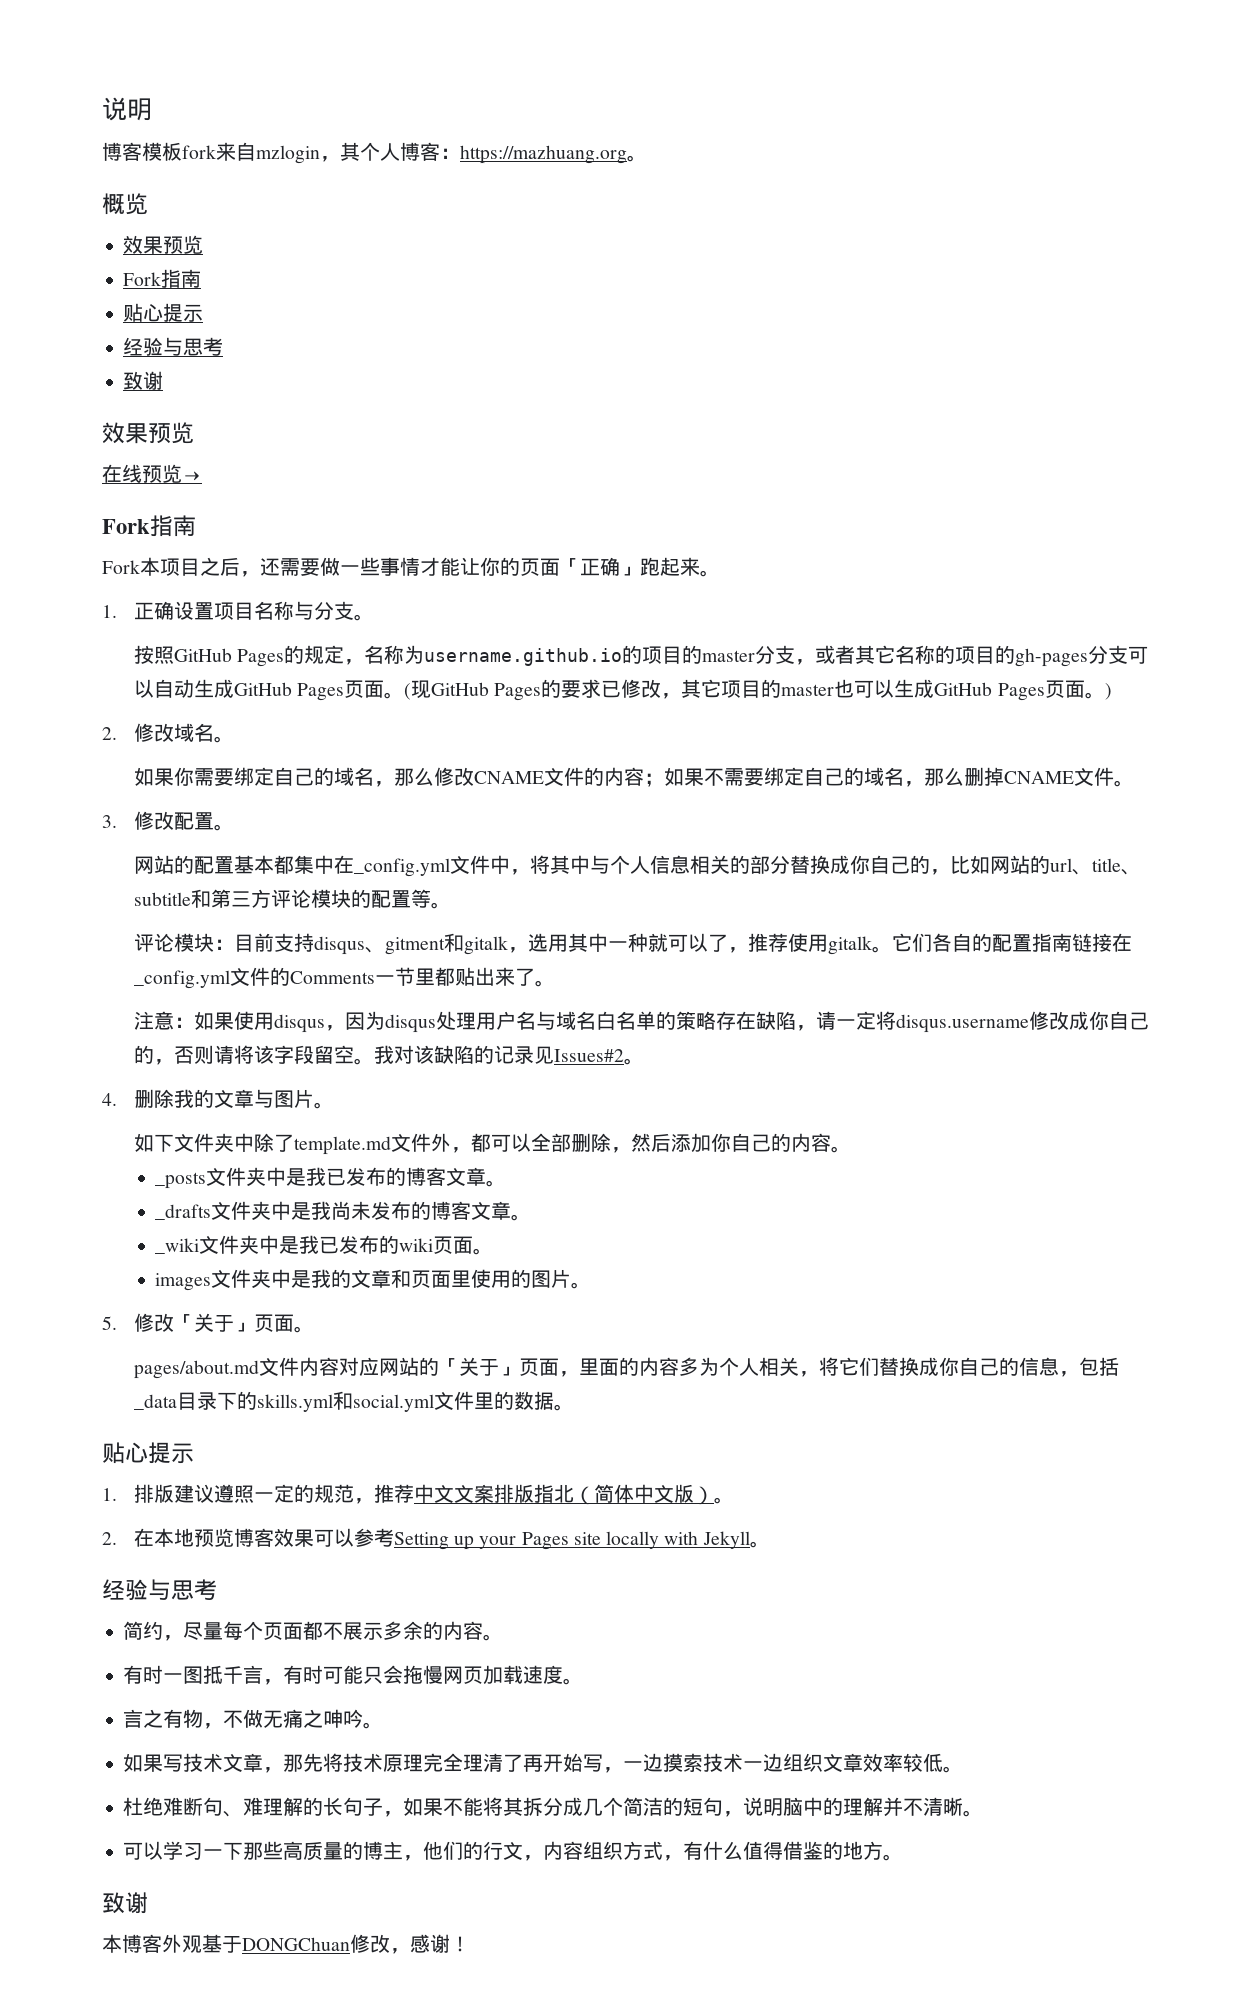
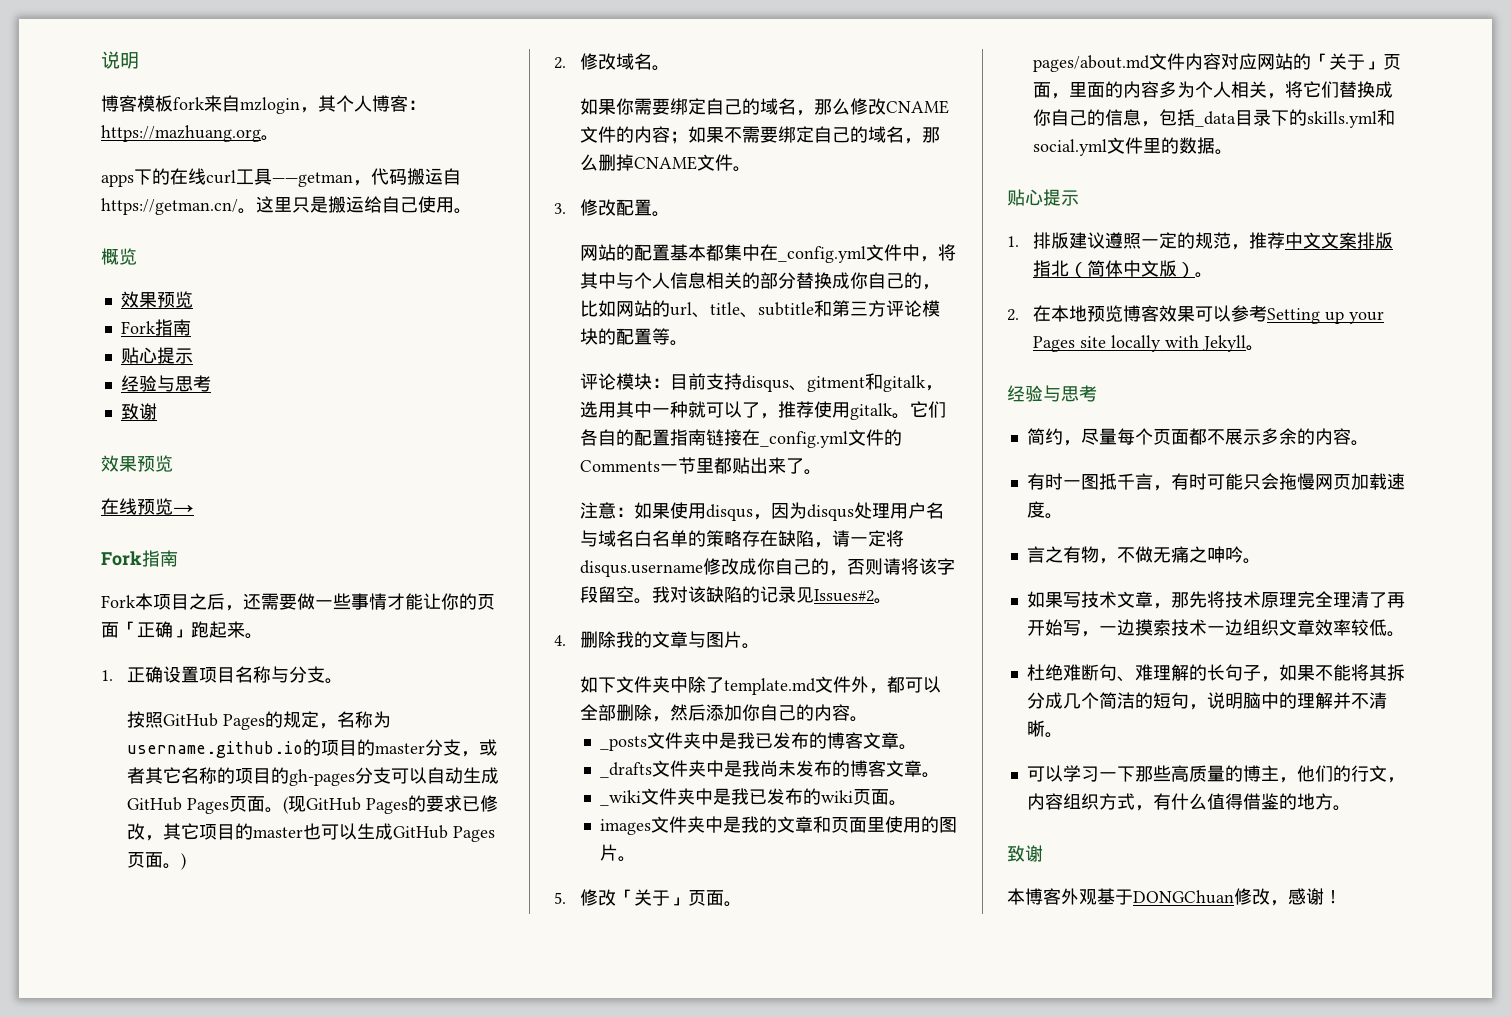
+ apps下的在线curl工具——getman，代码搬运自https://getman.cn/。这里只是搬运给自己使用。

